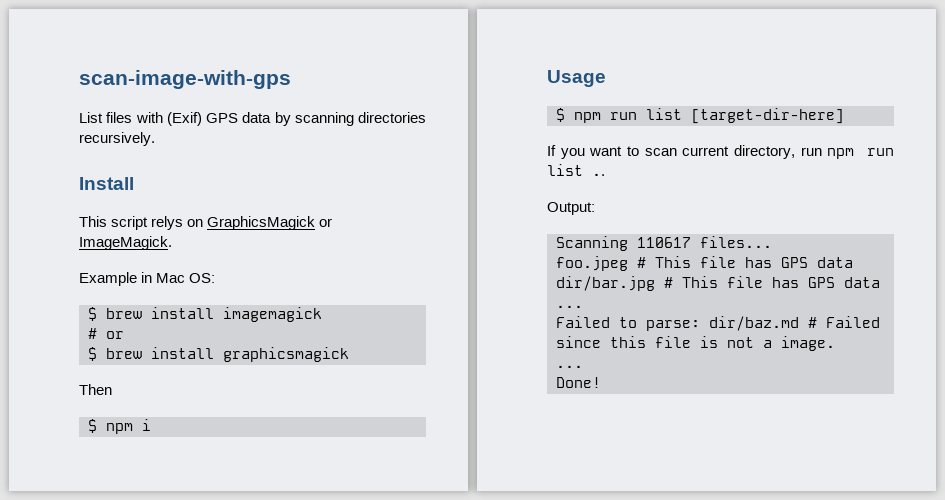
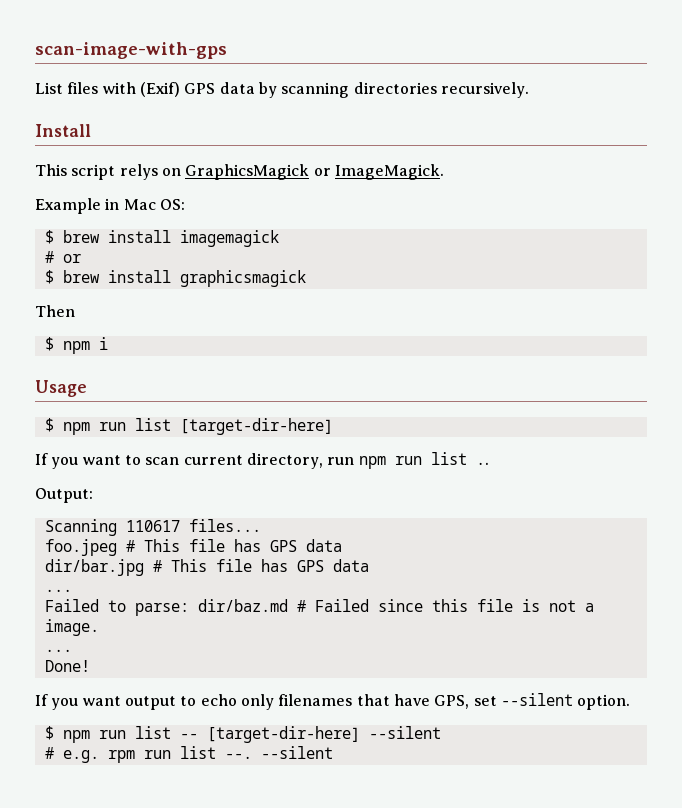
+ If you want output to echo only filenames that have GPS, set --silent option.
+ $ npm run list -- [target-dir-here] --silent
+ # e.g. rpm run list --. --silent

